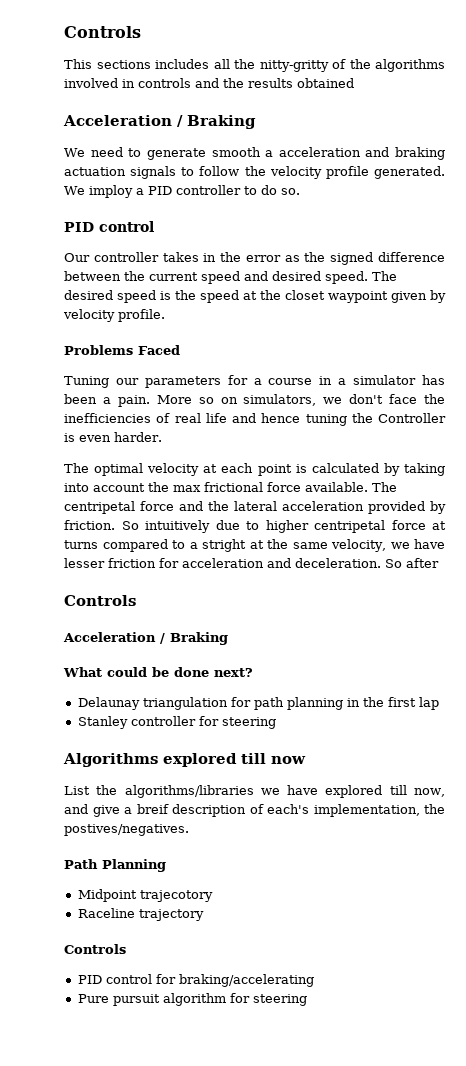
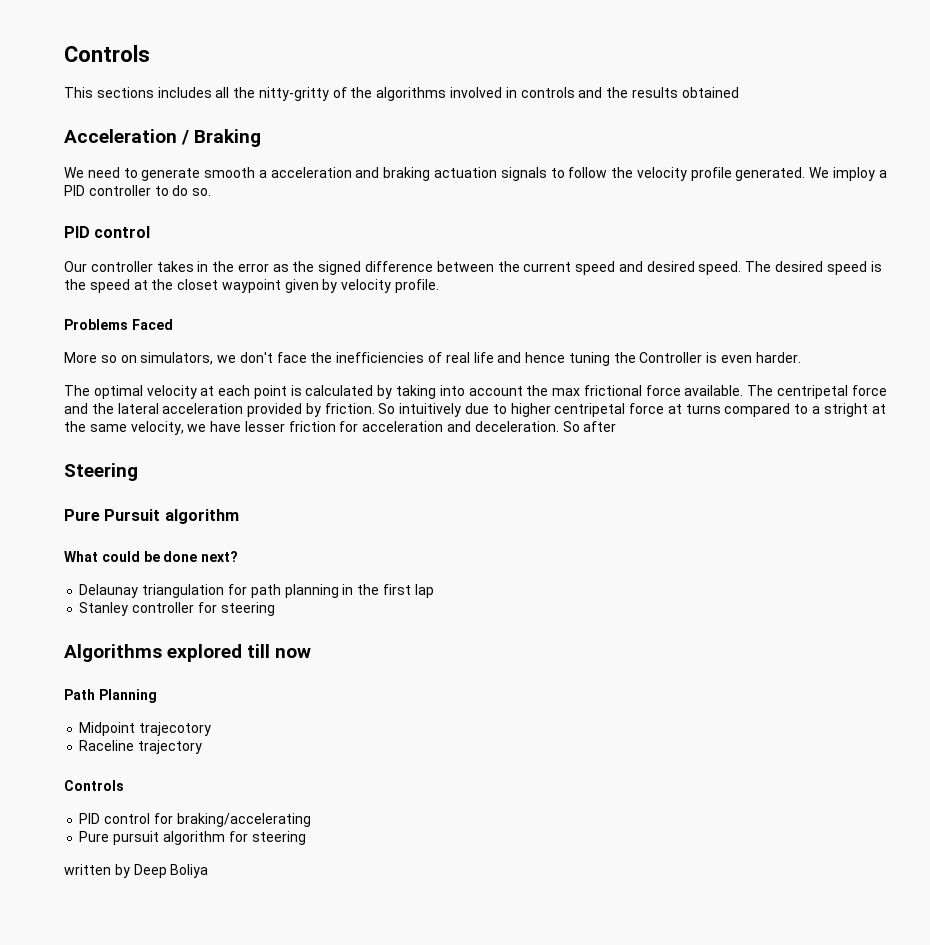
- Tuning our parameters for a course in a simulator has been a pain.
  So after
- Controls
- Acceleration / Braking
+ Steering
+ Pure Pursuit algorithm
- List the algorithms/libraries we have explored till now, and give a breif description of each's implementation, the postives/negatives.
+ written by Deep Boliya

